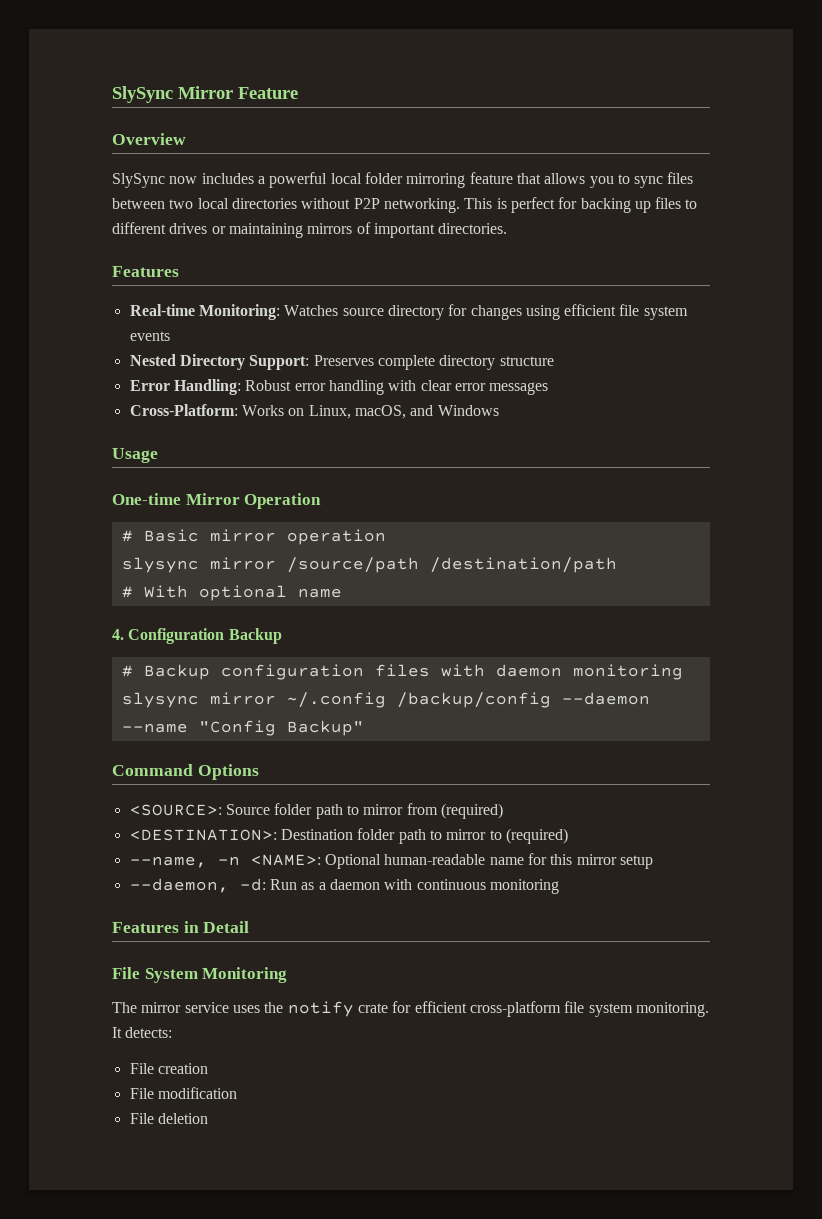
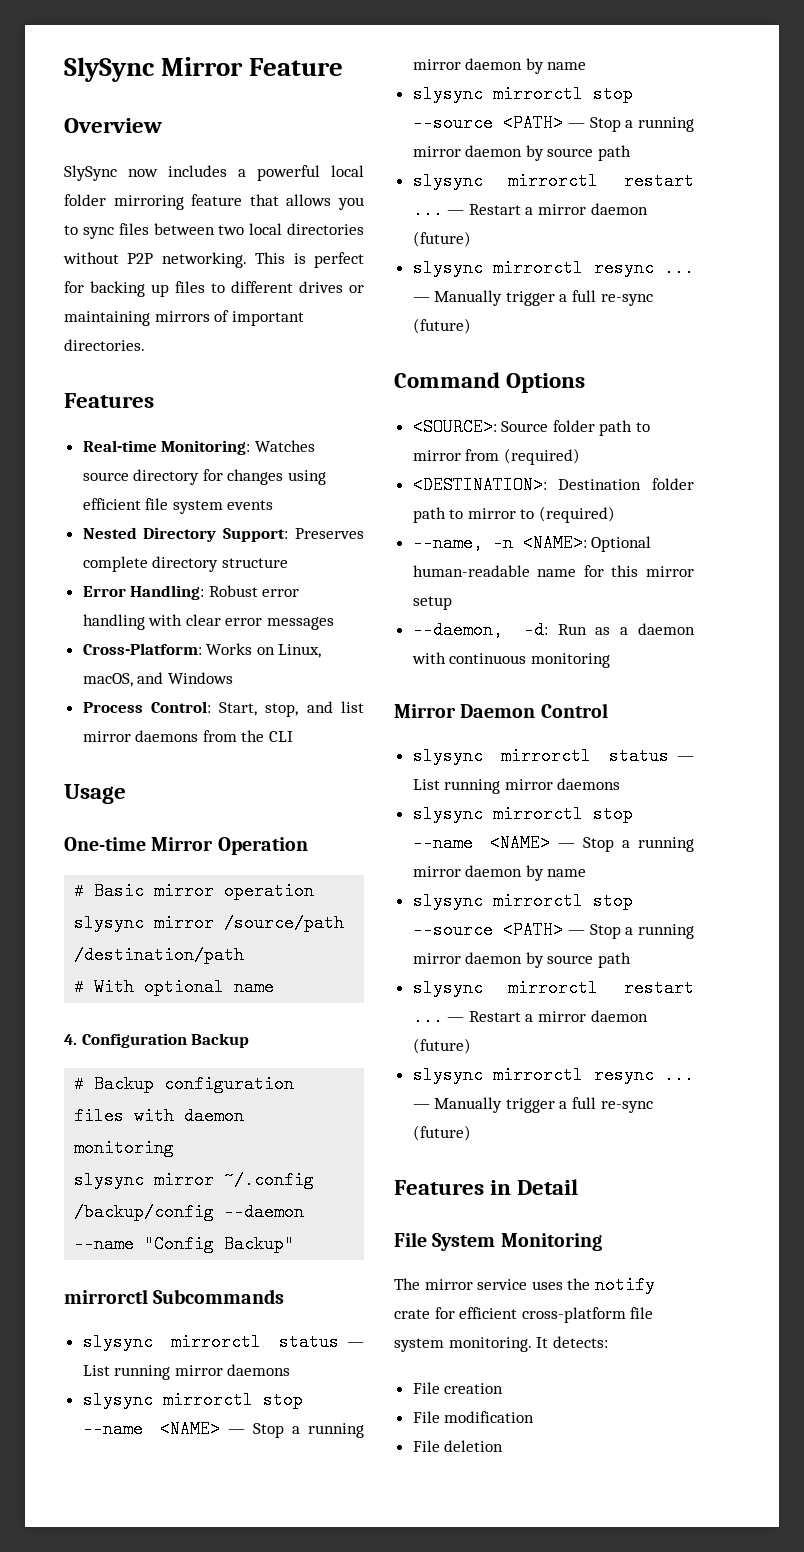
+ Process Control: Start, stop, and list mirror daemons from the CLI
+ mirrorctl Subcommands
+ slysync mirrorctl status — List running mirror daemons
+ slysync mirrorctl stop --name <NAME> — Stop a running mirror daemon by name
+ slysync mirrorctl stop --source <PATH> — Stop a running mirror daemon by source path
+ slysync mirrorctl restart ... — Restart a mirror daemon (future)
+ slysync mirrorctl resync ... — Manually trigger a full re-sync (future)
+ Mirror Daemon Control
+ slysync mirrorctl status — List running mirror daemons
+ slysync mirrorctl stop --name <NAME> — Stop a running mirror daemon by name
+ slysync mirrorctl stop --source <PATH> — Stop a running mirror daemon by source path
+ slysync mirrorctl restart ... — Restart a mirror daemon (future)
+ slysync mirrorctl resync ... — Manually trigger a full re-sync (future)

